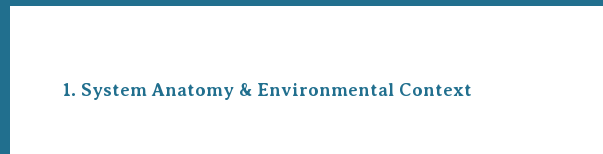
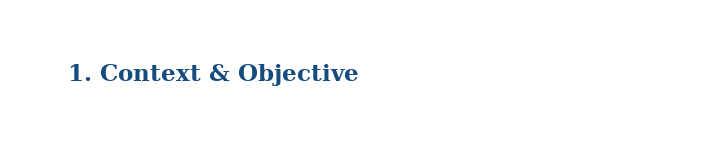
- 1. System Anatomy & Environmental Context
+ 1. Context & Objective

